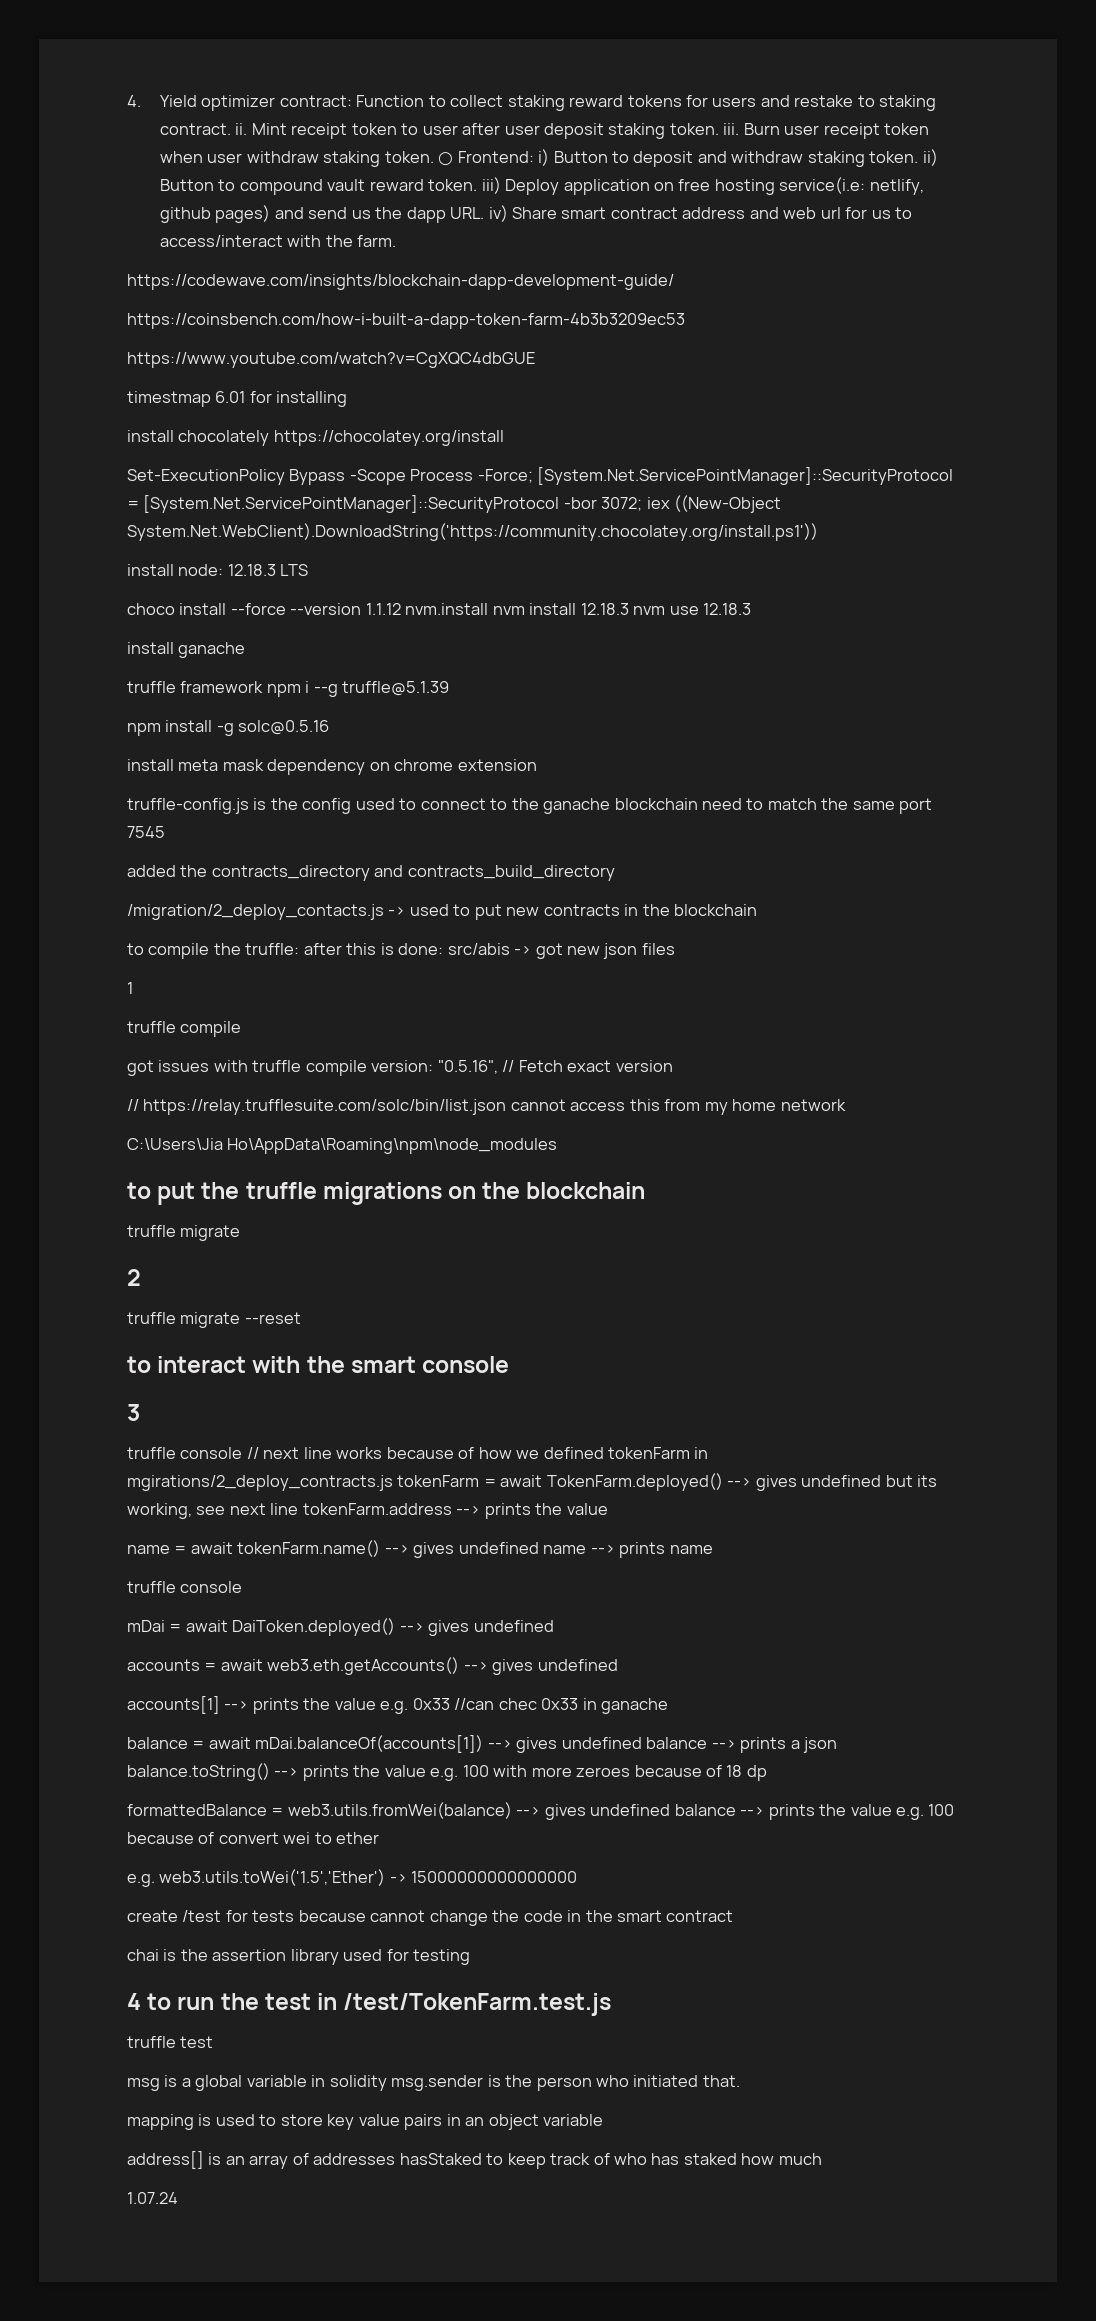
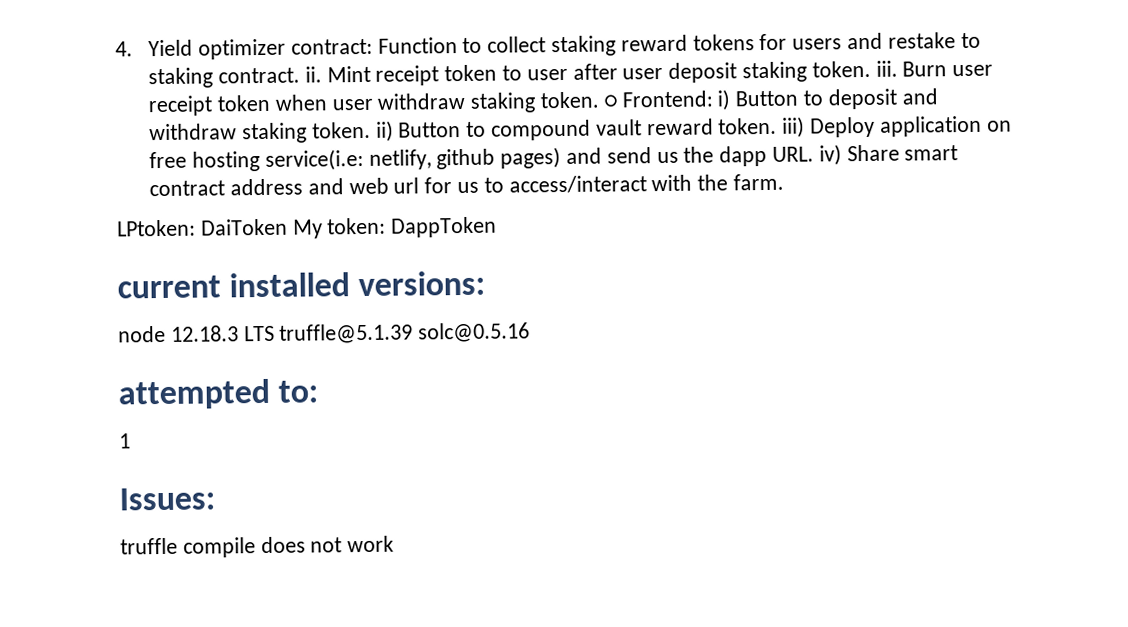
- https://codewave.com/insights/blockchain-dapp-development-guide/
- https://coinsbench.com/how-i-built-a-dapp-token-farm-4b3b3209ec53
- https://www.youtube.com/watch?v=CgXQC4dbGUE
- timestmap 6.01 for installing
- install chocolately https://chocolatey.org/install
- Set-ExecutionPolicy Bypass -Scope Process -Force; [System.Net.ServicePointManager]::SecurityProtocol = [System.Net.ServicePointManager]::SecurityProtocol -bor 3072; iex ((New-Object System.Net.WebClient).DownloadString('https://community.chocolatey.org/install.ps1'))
- install node: 12.18.3 LTS
- choco install --force --version 1.1.12 nvm.install nvm install 12.18.3 nvm use 12.18.3
- install ganache
- truffle framework npm i --g truffle@5.1.39
- npm install -g solc@0.5.16
- install meta mask dependency on chrome extension
- truffle-config.js is the config used to connect to the ganache blockchain need to match the same port 7545
- added the contracts_directory and contracts_build_directory
- /migration/2_deploy_contacts.js -> used to put new contracts in the blockchain
- to compile the truffle: after this is done: src/abis -> got new json files
+ LPtoken: DaiToken My token: DappToken
+ current installed versions:
+ node 12.18.3 LTS truffle@5.1.39 solc@0.5.16
+ attempted to:
  1
- truffle compile
- got issues with truffle compile version: "0.5.16", // Fetch exact version
- // https://relay.trufflesuite.com/solc/bin/list.json cannot access this from my home network
- C:\Users\Jia Ho\AppData\Roaming\npm\node_modules
- to put the truffle migrations on the blockchain
- truffle migrate
- 2
- truffle migrate --reset
- to interact with the smart console
- 3
- truffle console // next line works because of how we defined tokenFarm in mgirations/2_deploy_contracts.js tokenFarm = await TokenFarm.deployed() --> gives undefined but its working, see next line tokenFarm.address --> prints the value
- name = await tokenFarm.name() --> gives undefined name --> prints name
- truffle console
- mDai = await DaiToken.deployed() --> gives undefined
- accounts = await web3.eth.getAccounts() --> gives undefined
- accounts[1] --> prints the value e.g. 0x33 //can chec 0x33 in ganache
- balance = await mDai.balanceOf(accounts[1]) --> gives undefined balance --> prints a json balance.toString() --> prints the value e.g. 100 with more zeroes because of 18 dp
- formattedBalance = web3.utils.fromWei(balance) --> gives undefined balance --> prints the value e.g. 100 because of convert wei to ether
- e.g. web3.utils.toWei('1.5','Ether') -> 15000000000000000
- create /test for tests because cannot change the code in the smart contract
- chai is the assertion library used for testing
- 4 to run the test in /test/TokenFarm.test.js
- truffle test
- msg is a global variable in solidity msg.sender is the person who initiated that.
- mapping is used to store key value pairs in an object variable
- address[] is an array of addresses hasStaked to keep track of who has staked how much
- 1.07.24
+ Issues:
+ truffle compile does not work

